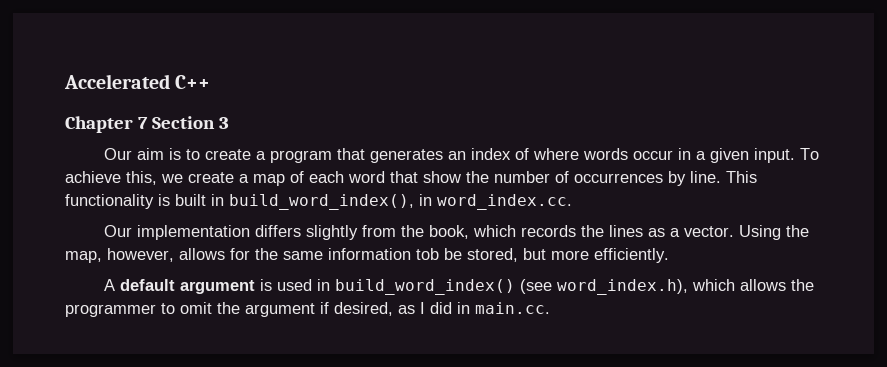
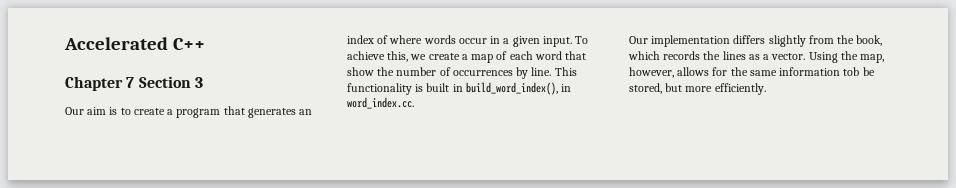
- A default argument is used in build_word_index() (see word_index.h), which allows the programmer to omit the argument if desired, as I did in main.cc.

